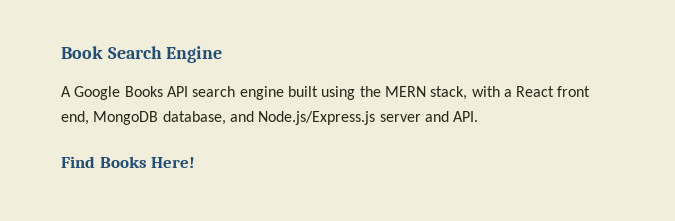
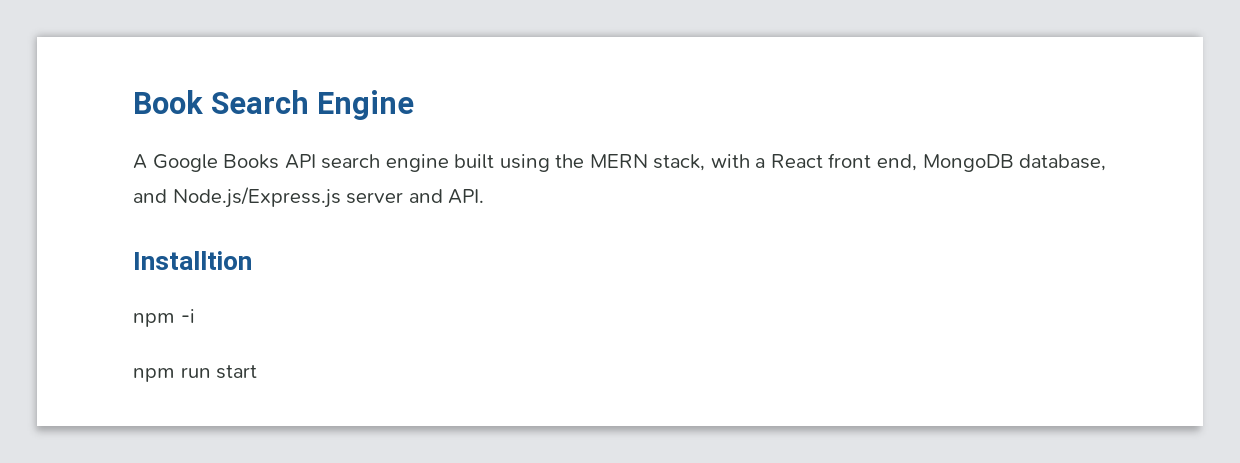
- Find Books Here!
+ Installtion
+ npm -i
+ npm run start

